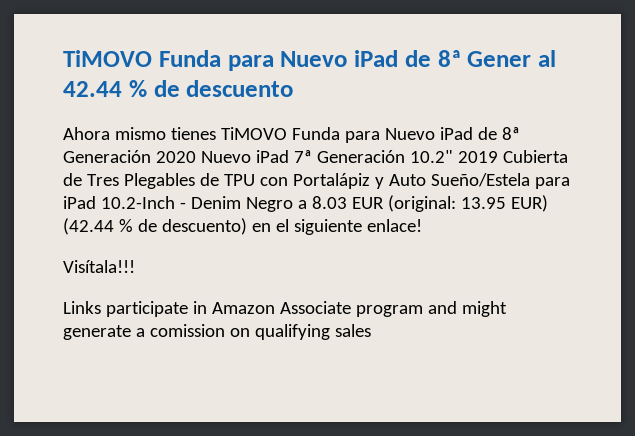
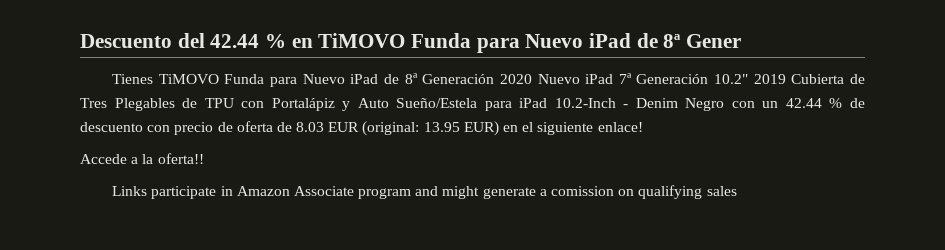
- TiMOVO Funda para Nuevo iPad de 8ª Gener al 42.44 % de descuento
- Ahora mismo tienes TiMOVO Funda para Nuevo iPad de 8ª Generación 2020 Nuevo iPad 7ª Generación 10.2" 2019 Cubierta de Tres Plegables de TPU con Portalápiz y Auto Sueño/Estela para iPad 10.2-Inch - Denim Negro a 8.03 EUR (original: 13.95 EUR) (42.44 % de descuento) en el siguiente enlace!
+ Descuento del 42.44 % en TiMOVO Funda para Nuevo iPad de 8ª Gener
+ Tienes TiMOVO Funda para Nuevo iPad de 8ª Generación 2020 Nuevo iPad 7ª Generación 10.2" 2019 Cubierta de Tres Plegables de TPU con Portalápiz y Auto Sueño/Estela para iPad 10.2-Inch - Denim Negro con un 42.44 % de descuento con precio de oferta de 8.03 EUR (original: 13.95 EUR) en el siguiente enlace!
- Visítala!!!
+ Accede a la oferta!!

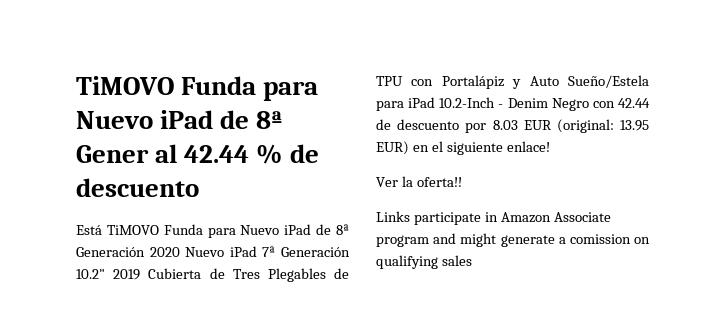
- Descuento del 42.44 % en TiMOVO Funda para Nuevo iPad de 8ª Gener
- Tienes TiMOVO Funda para Nuevo iPad de 8ª Generación 2020 Nuevo iPad 7ª Generación 10.2" 2019 Cubierta de Tres Plegables de TPU con Portalápiz y Auto Sueño/Estela para iPad 10.2-Inch - Denim Negro con un 42.44 % de descuento con precio de oferta de 8.03 EUR (original: 13.95 EUR) en el siguiente enlace!
+ TiMOVO Funda para Nuevo iPad de 8ª Gener al 42.44 % de descuento
+ Está TiMOVO Funda para Nuevo iPad de 8ª Generación 2020 Nuevo iPad 7ª Generación 10.2" 2019 Cubierta de Tres Plegables de TPU con Portalápiz y Auto Sueño/Estela para iPad 10.2-Inch - Denim Negro con 42.44 de descuento por 8.03 EUR (original: 13.95 EUR) en el siguiente enlace!
- Accede a la oferta!!
+ Ver la oferta!!

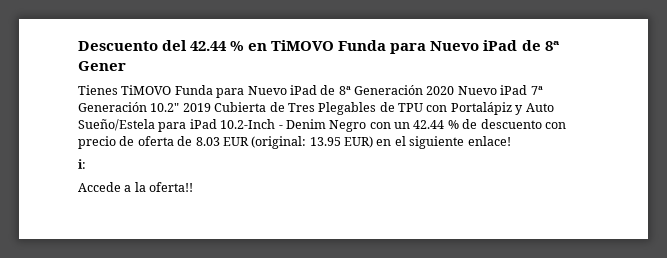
- TiMOVO Funda para Nuevo iPad de 8ª Gener al 42.44 % de descuento
- Está TiMOVO Funda para Nuevo iPad de 8ª Generación 2020 Nuevo iPad 7ª Generación 10.2" 2019 Cubierta de Tres Plegables de TPU con Portalápiz y Auto Sueño/Estela para iPad 10.2-Inch - Denim Negro con 42.44 de descuento por 8.03 EUR (original: 13.95 EUR) en el siguiente enlace!
+ Descuento del 42.44 % en TiMOVO Funda para Nuevo iPad de 8ª Gener
+ Tienes TiMOVO Funda para Nuevo iPad de 8ª Generación 2020 Nuevo iPad 7ª Generación 10.2" 2019 Cubierta de Tres Plegables de TPU con Portalápiz y Auto Sueño/Estela para iPad 10.2-Inch - Denim Negro con un 42.44 % de descuento con precio de oferta de 8.03 EUR (original: 13.95 EUR) en el siguiente enlace!
- Ver la oferta!!
+ ℹ:
+ Accede a la oferta!!
- Links participate in Amazon Associate program and might generate a comission on qualifying sales

